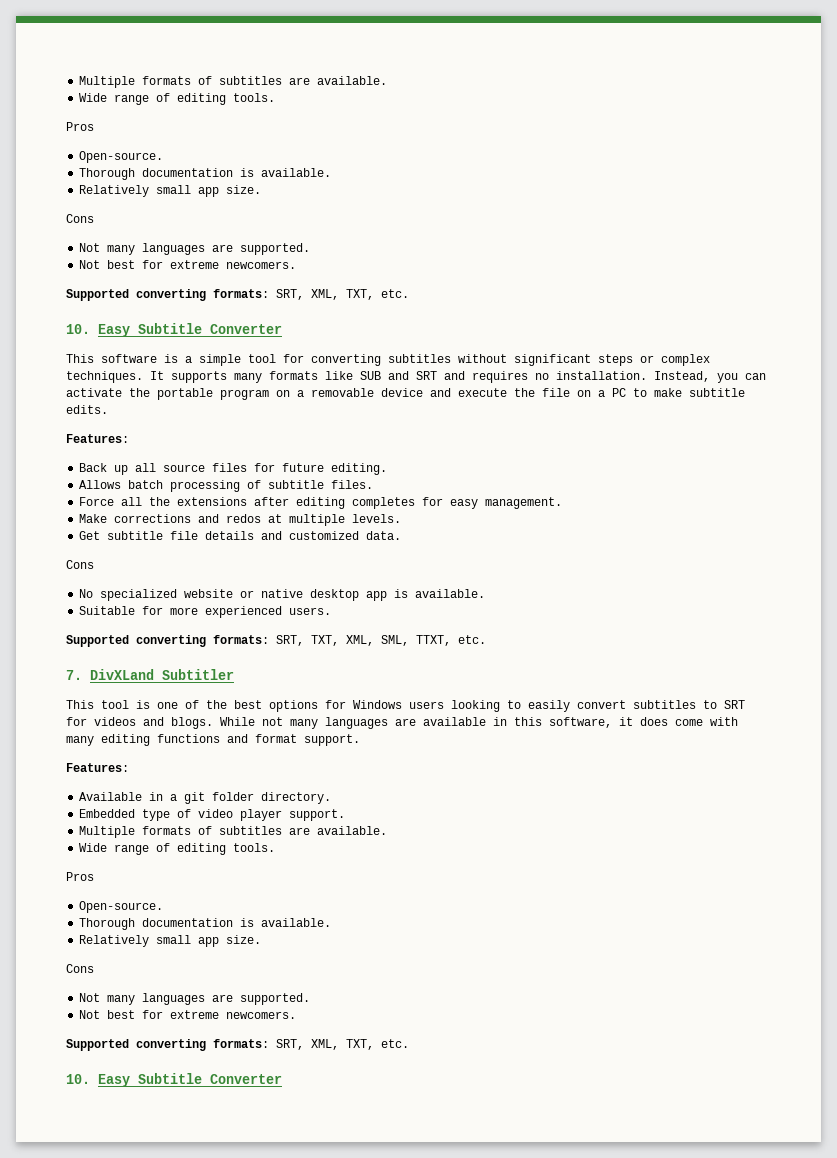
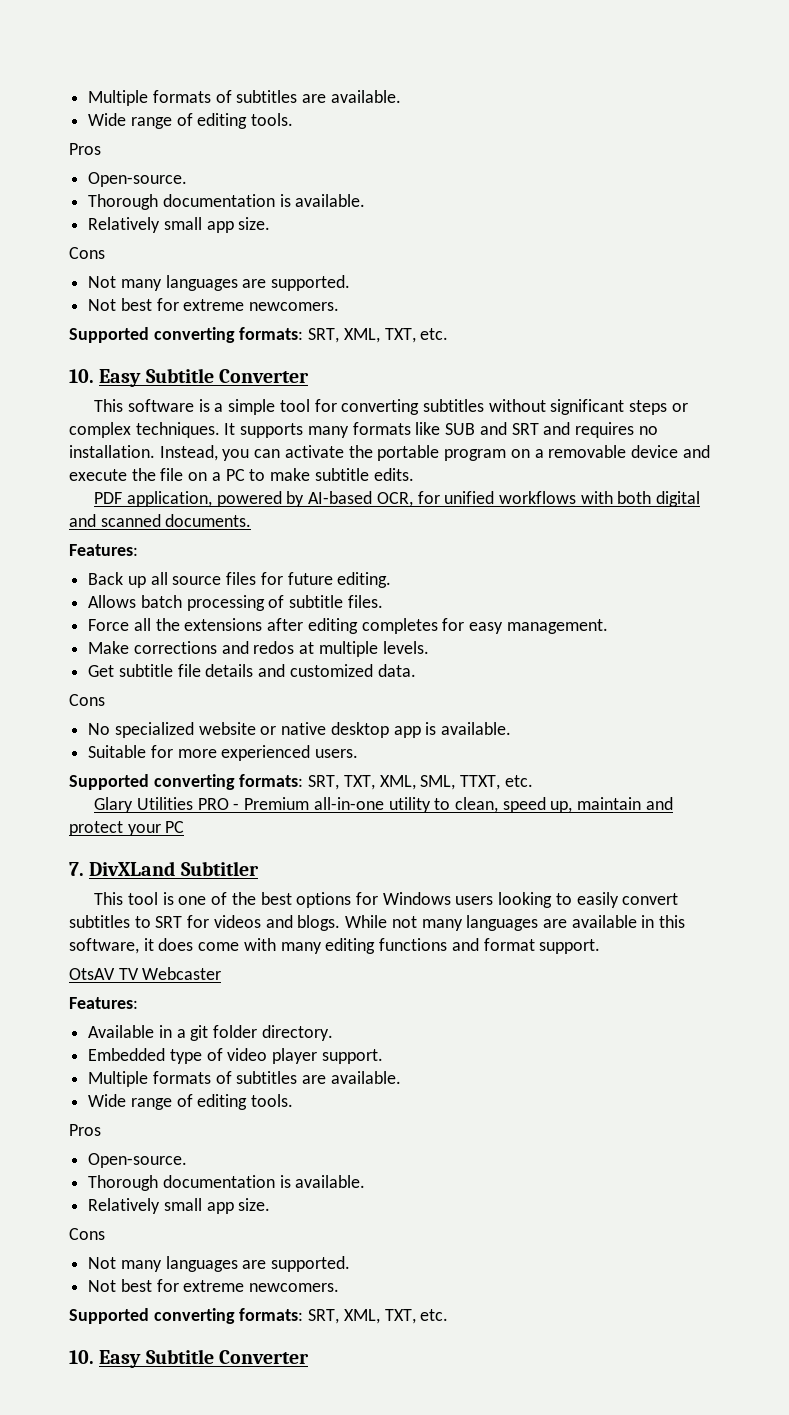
+ PDF application, powered by AI-based OCR, for unified workflows with both digital and scanned documents.
+ Glary Utilities PRO - Premium all-in-one utility to clean, speed up, maintain and protect your PC
+ OtsAV TV Webcaster

